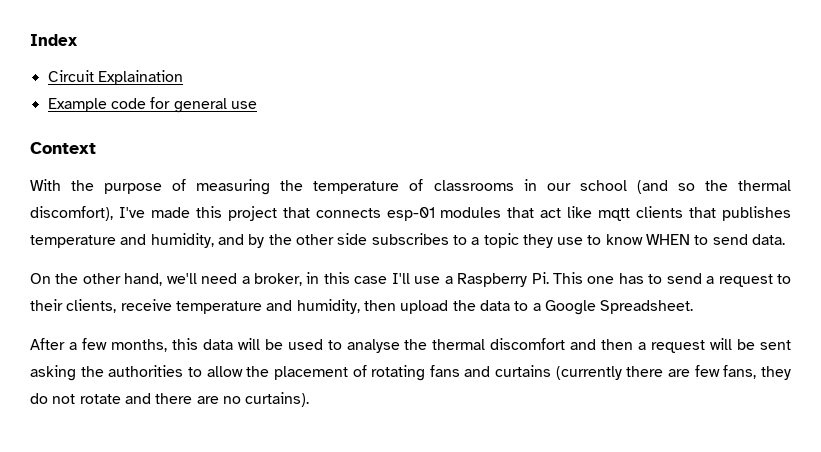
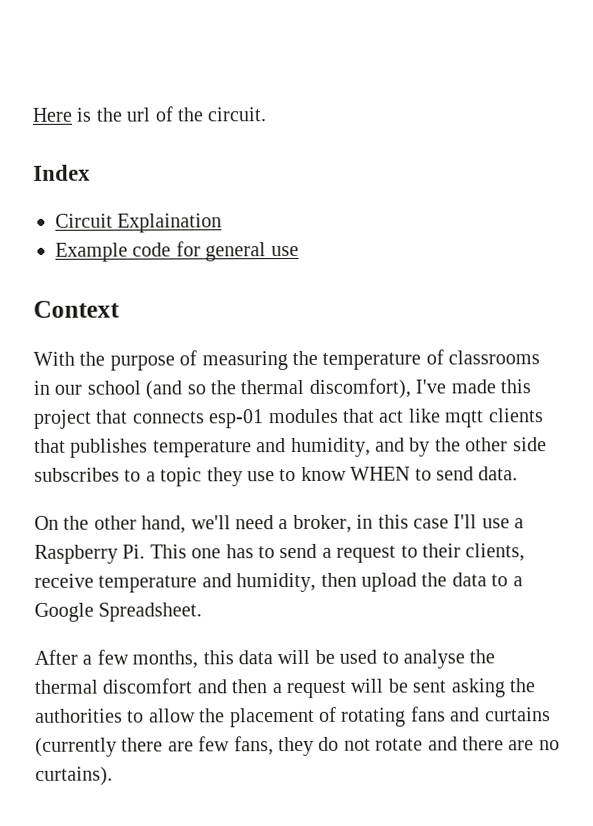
+ Here is the url of the circuit.

